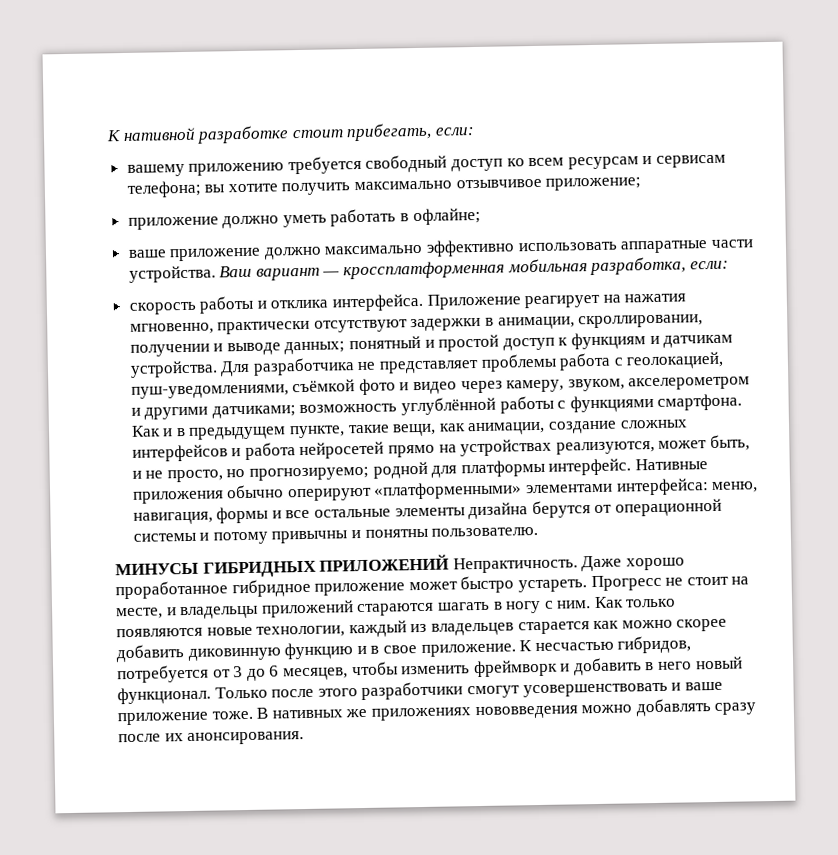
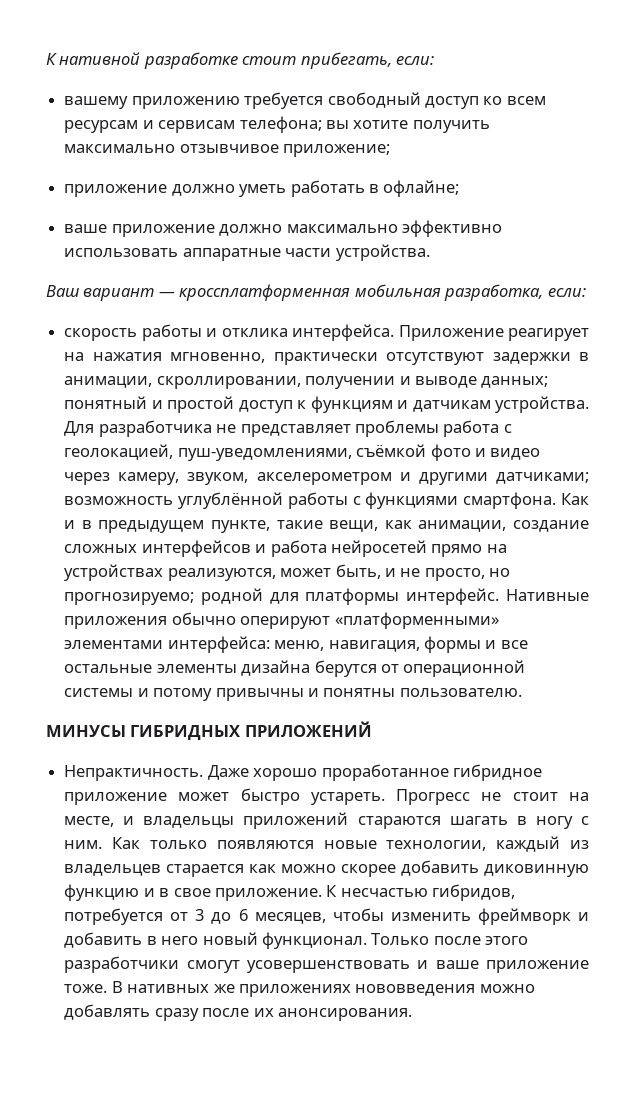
- ваше приложение должно максимально эффективно использовать аппаратные части устройства. Ваш вариант — кроссплатформенная мобильная разработка, если:
+ ваше приложение должно максимально эффективно использовать аппаратные части устройства.
+ Ваш вариант — кроссплатформенная мобильная разработка, если:
- МИНУСЫ ГИБРИДНЫХ ПРИЛОЖЕНИЙ Непрактичность.
+ МИНУСЫ ГИБРИДНЫХ ПРИЛОЖЕНИЙ
+ Непрактичность.

